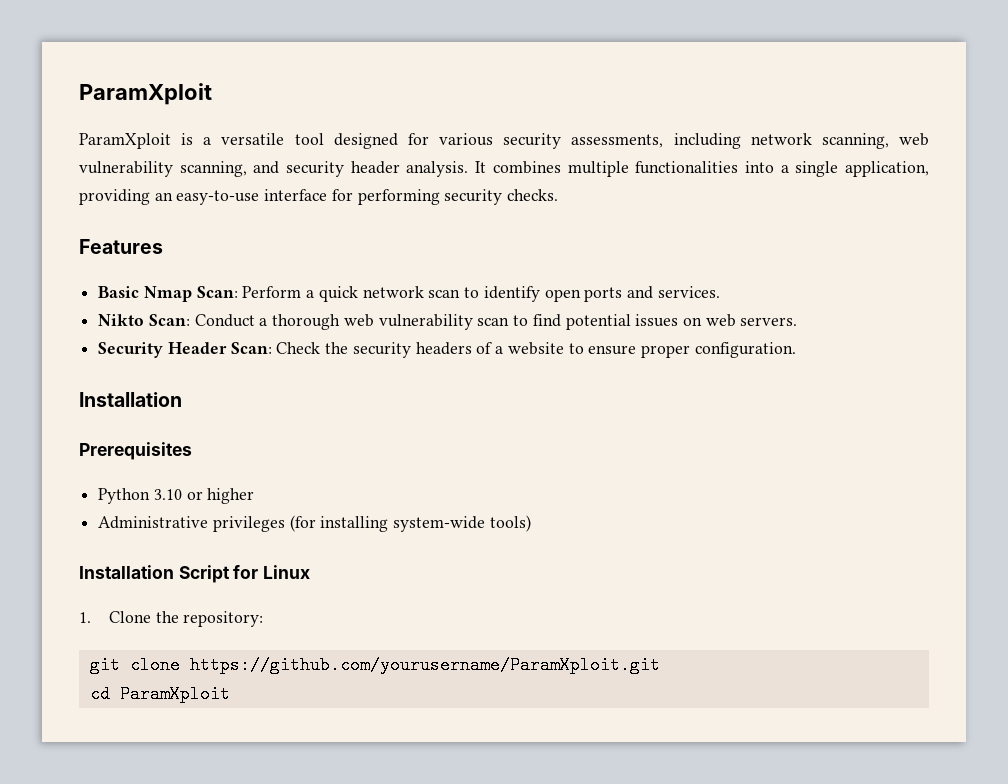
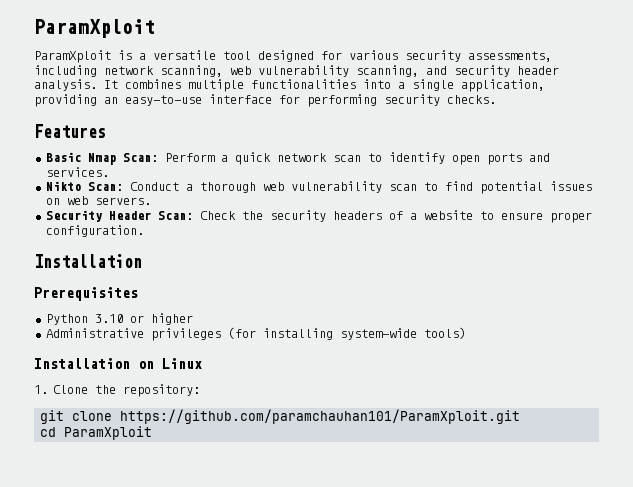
- Installation Script for Linux
+ Installation on Linux
- git clone https://github.com/yourusername/ParamXploit.git
+ git clone https://github.com/paramchauhan101/ParamXploit.git

